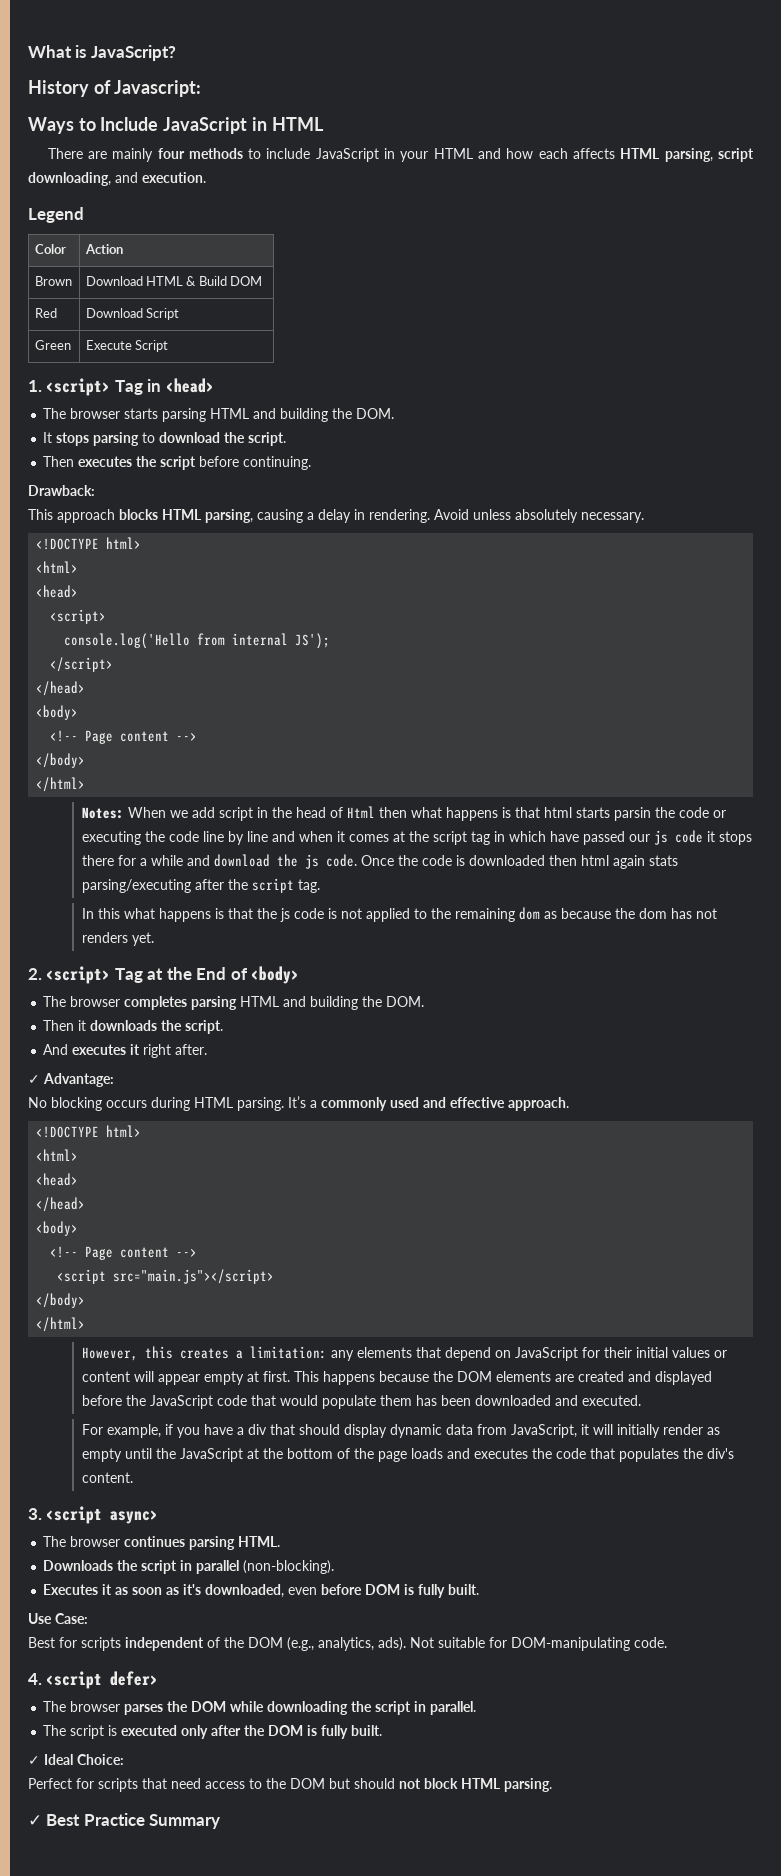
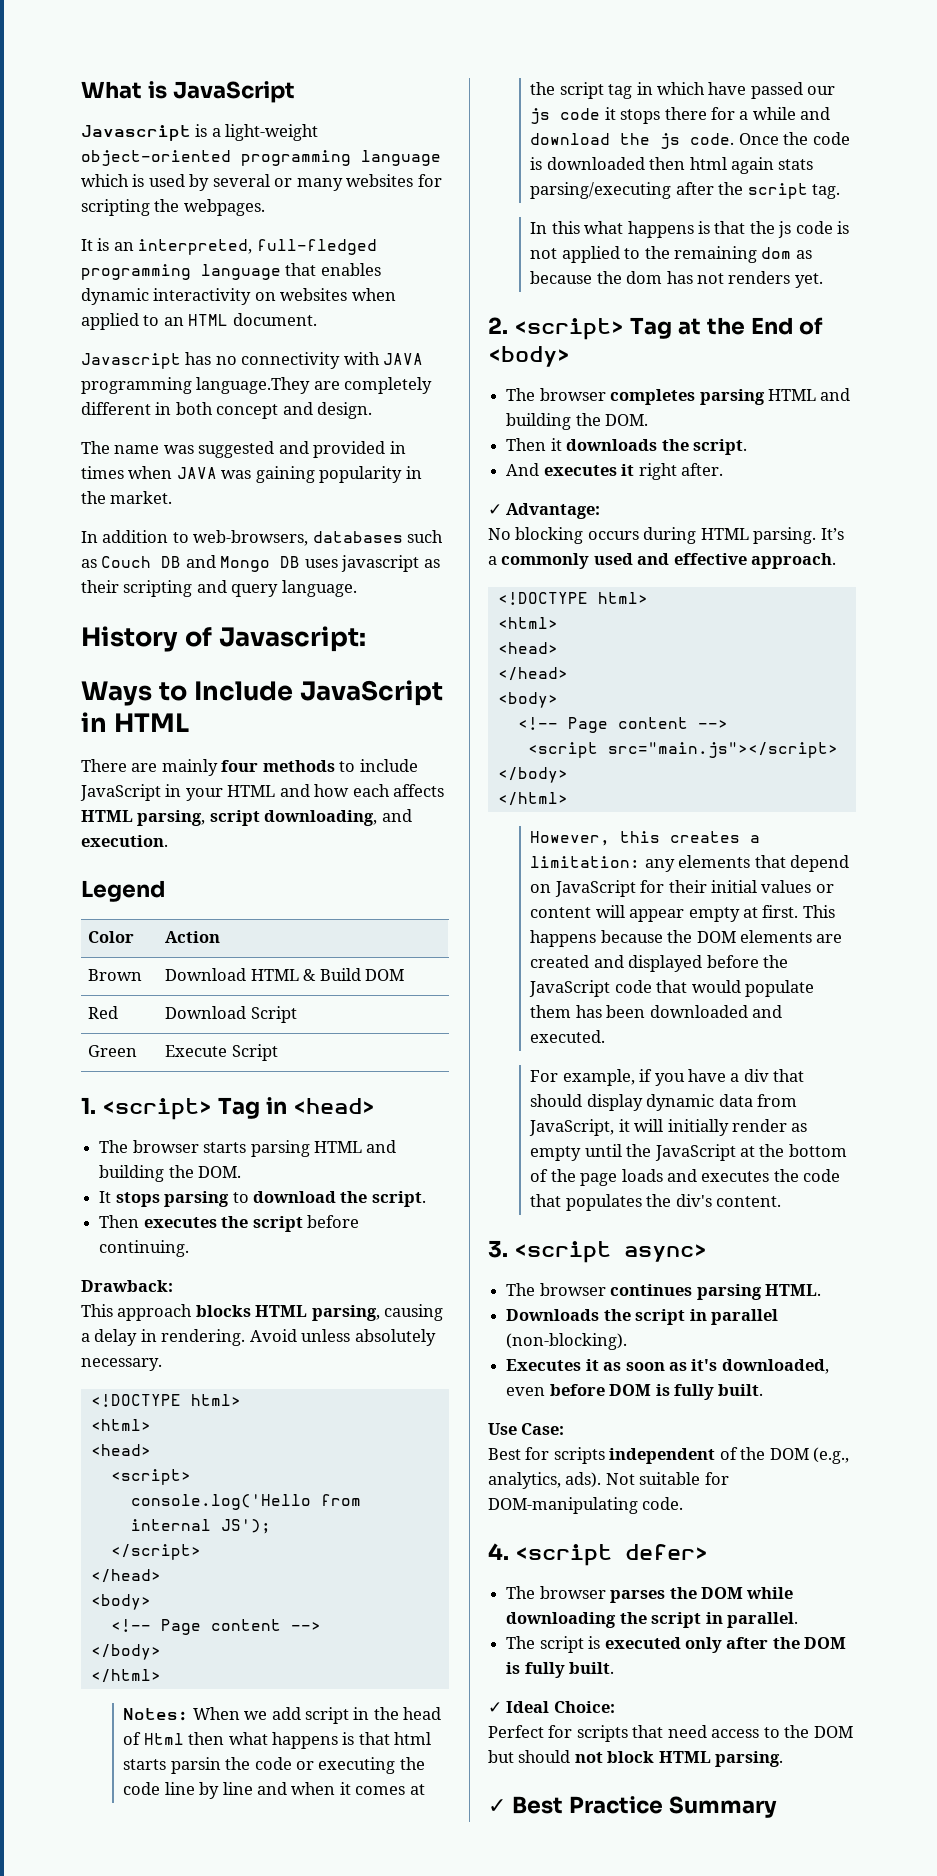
- What is JavaScript?
+ What is JavaScript
+ Javascript is a light-weight object-oriented programming language which is used by several or many websites for scripting the webpages.
+ It is an interpreted, full-fledged programming language that enables dynamic interactivity on websites when applied to an HTML document.
+ Javascript has no connectivity with JAVA programming language.They are completely different in both concept and design.
+ The name was suggested and provided in times when JAVA was gaining popularity in the market.
+ In addition to web-browsers, databases such as Couch DB and Mongo DB uses javascript as their scripting and query language.

